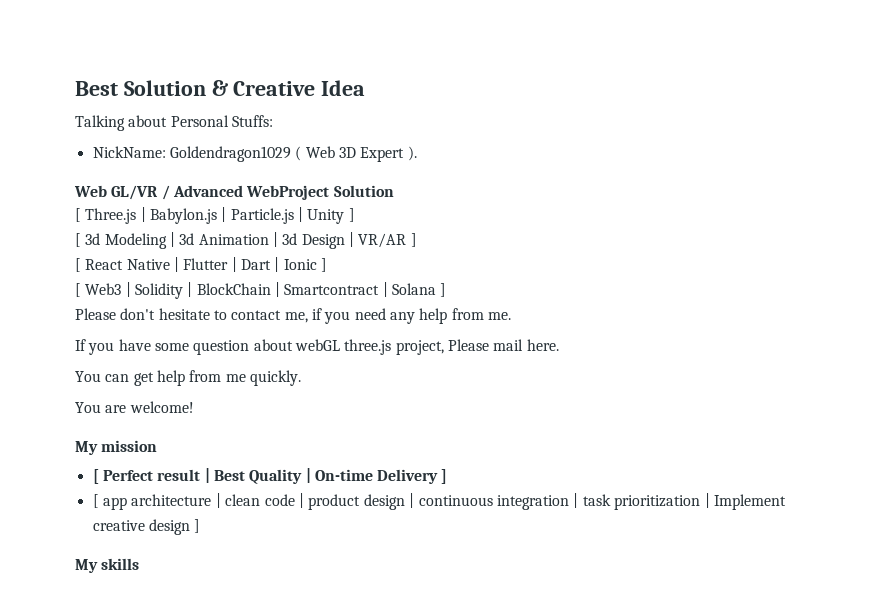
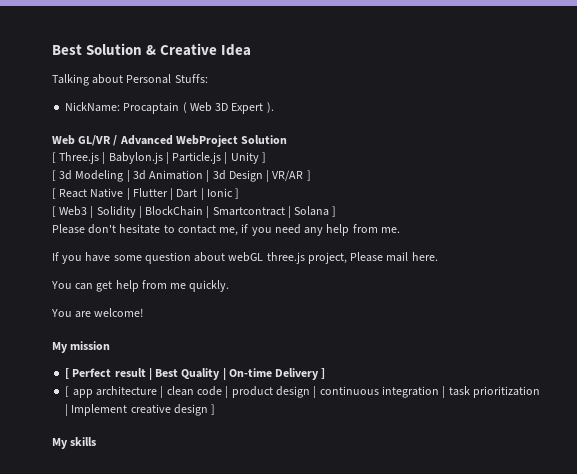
- NickName: Goldendragon1029 ( Web 3D Expert ).
+ NickName: Procaptain ( Web 3D Expert ).

